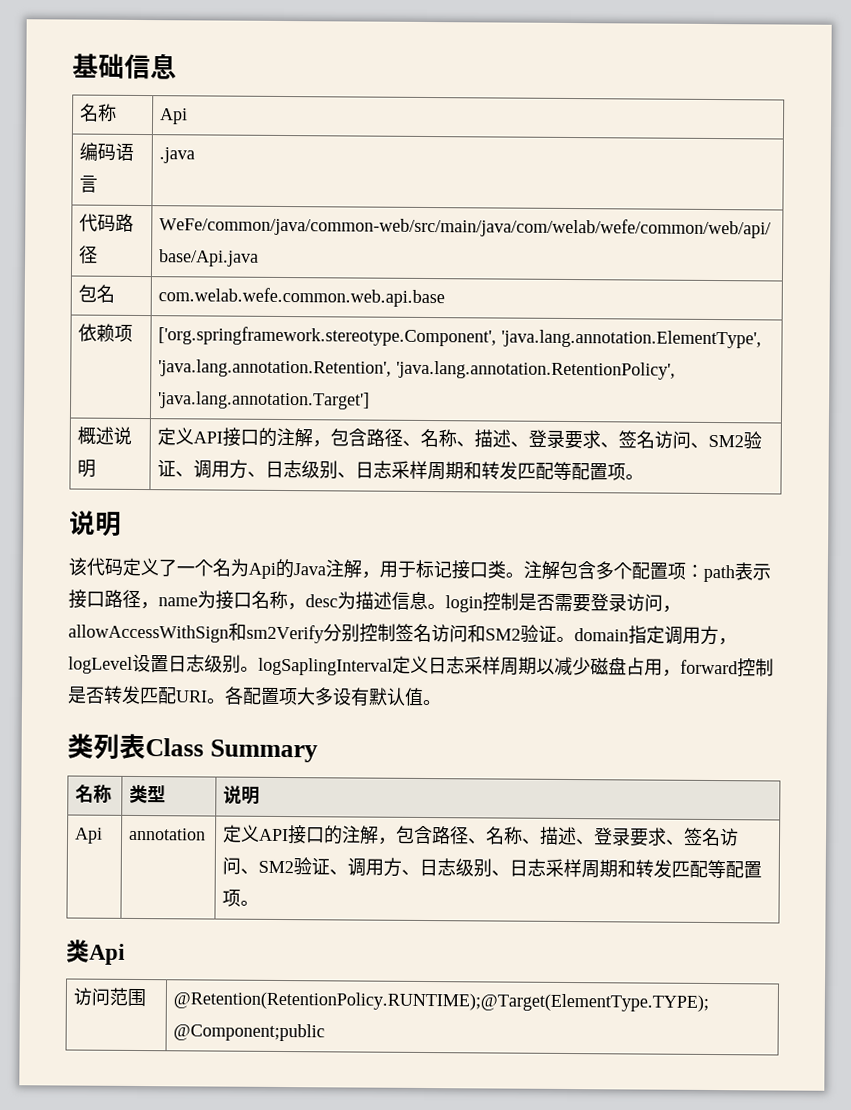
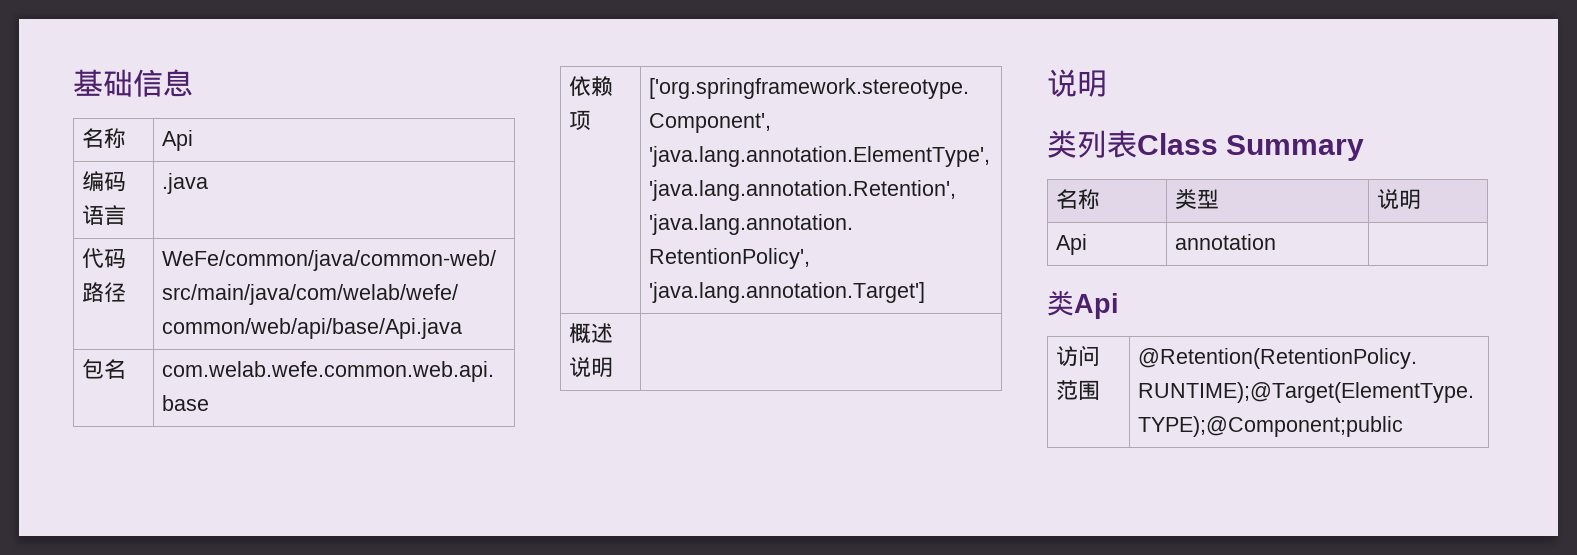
- 概述说明 | 定义API接口的注解，包含路径、名称、描述、登录要求、签名访问、SM2验证、调用方、日志级别、日志采样周期和转发匹配等配置项。
+ 概述说明 |
  说明
- 该代码定义了一个名为Api的Java注解，用于标记接口类。注解包含多个配置项：path表示接口路径，name为接口名称，desc为描述信息。login控制是否需要登录访问，allowAccessWithSign和sm2Verify分别控制签名访问和SM2验证。domain指定调用方，logLevel设置日志级别。logSaplingInterval定义日志采样周期以减少磁盘占用，forward控制是否转发匹配URI。各配置项大多设有默认值。
- Api | annotation | 定义API接口的注解，包含路径、名称、描述、登录要求、签名访问、SM2验证、调用方、日志级别、日志采样周期和转发匹配等配置项。
+ Api | annotation |

